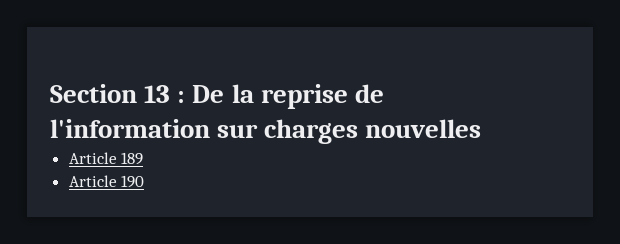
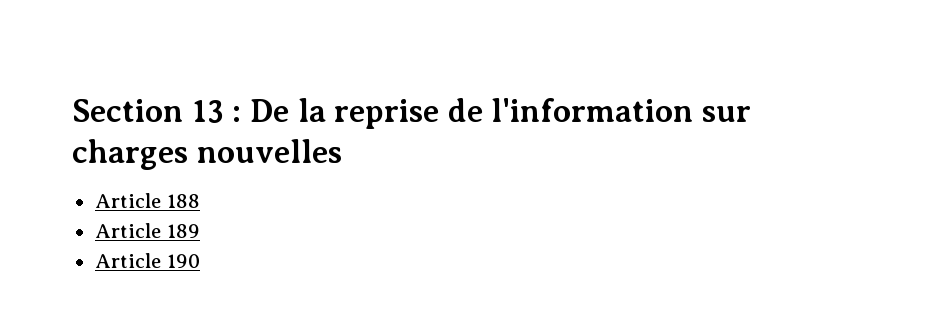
+ Article 188

